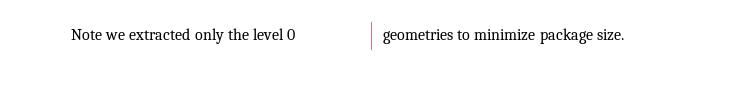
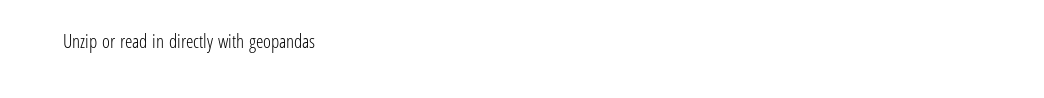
- Note we extracted only the level 0 geometries to minimize package size.
+ Unzip or read in directly with geopandas

